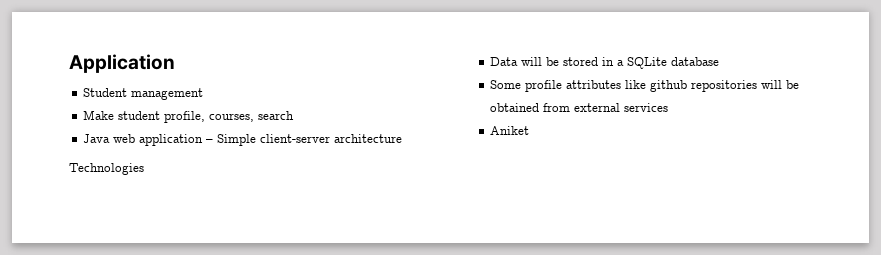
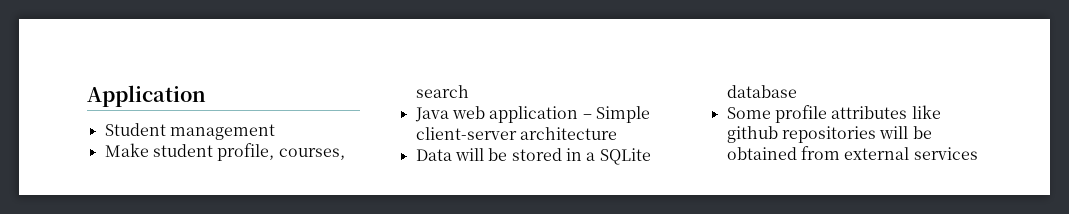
- Technologies
- Aniket

